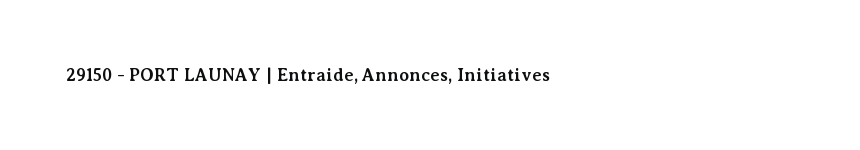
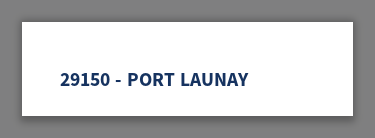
- 29150 - PORT LAUNAY | Entraide, Annonces, Initiatives
+ 29150 - PORT LAUNAY

